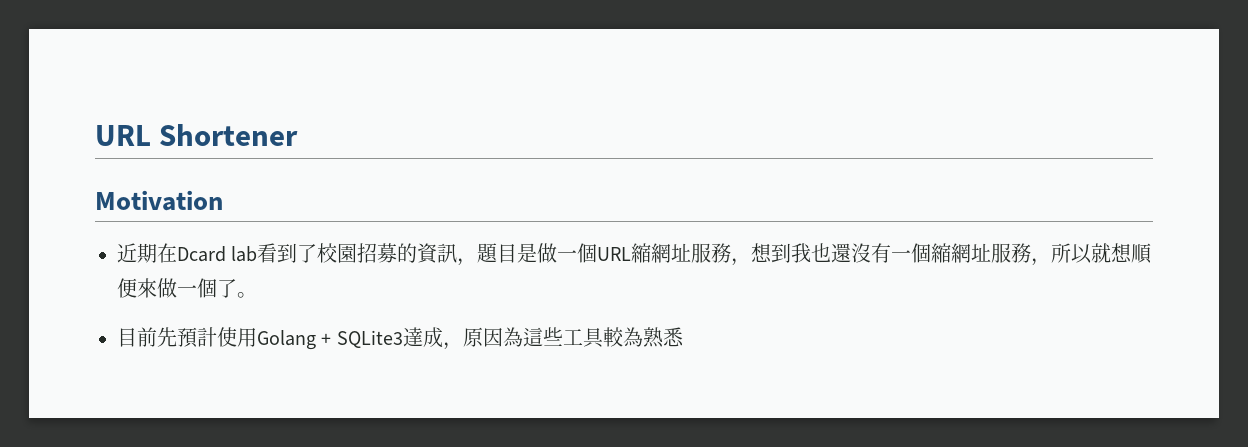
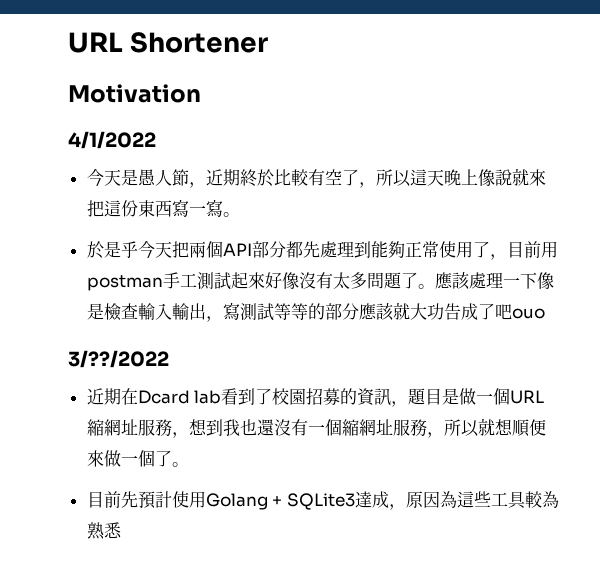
+ 4/1/2022
+ 今天是愚人節，近期終於比較有空了，所以這天晚上像說就來把這份東西寫一寫。
+ 於是乎今天把兩個API部分都先處理到能夠正常使用了，目前用postman手工測試起來好像沒有太多問題了。應該處理一下像是檢查輸入輸出，寫測試等等的部分應該就大功告成了吧ouo
+ 3/??/2022

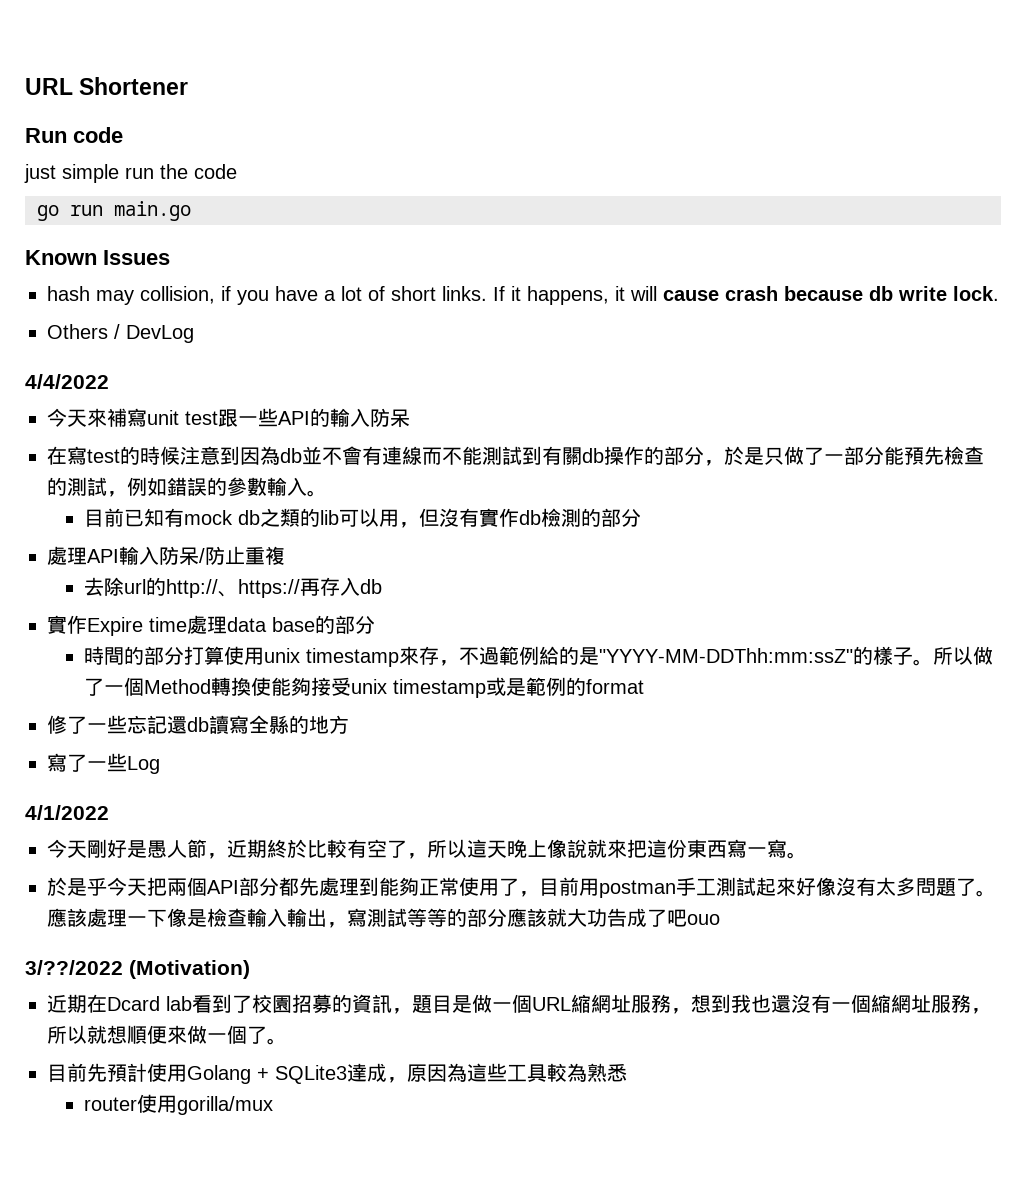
- Motivation
+ Run code
+ just simple run the code
+ go run main.go
+ Known Issues
+ hash may collision, if you have a lot of short links. If it happens, it will cause crash because db write lock.
+ Others / DevLog
+ 4/4/2022
+ 今天來補寫unit test跟一些API的輸入防呆
+ 在寫test的時候注意到因為db並不會有連線而不能測試到有關db操作的部分，於是只做了一部分能預先檢查的測試，例如錯誤的參數輸入。
+ 目前已知有mock db之類的lib可以用，但沒有實作db檢測的部分
+ 處理API輸入防呆/防止重複
+ 去除url的http://、https://再存入db
+ 實作Expire time處理data base的部分
+ 時間的部分打算使用unix timestamp來存，不過範例給的是"YYYY-MM-DDThh:mm:ssZ"的樣子。所以做了一個Method轉換使能夠接受unix timestamp或是範例的format
+ 修了一些忘記還db讀寫全縣的地方
+ 寫了一些Log
- 今天是愚人節，近期終於比較有空了，所以這天晚上像說就來把這份東西寫一寫。
+ 今天剛好是愚人節，近期終於比較有空了，所以這天晚上像說就來把這份東西寫一寫。
- 3/??/2022
+ 3/??/2022 (Motivation)
+ router使用gorilla/mux

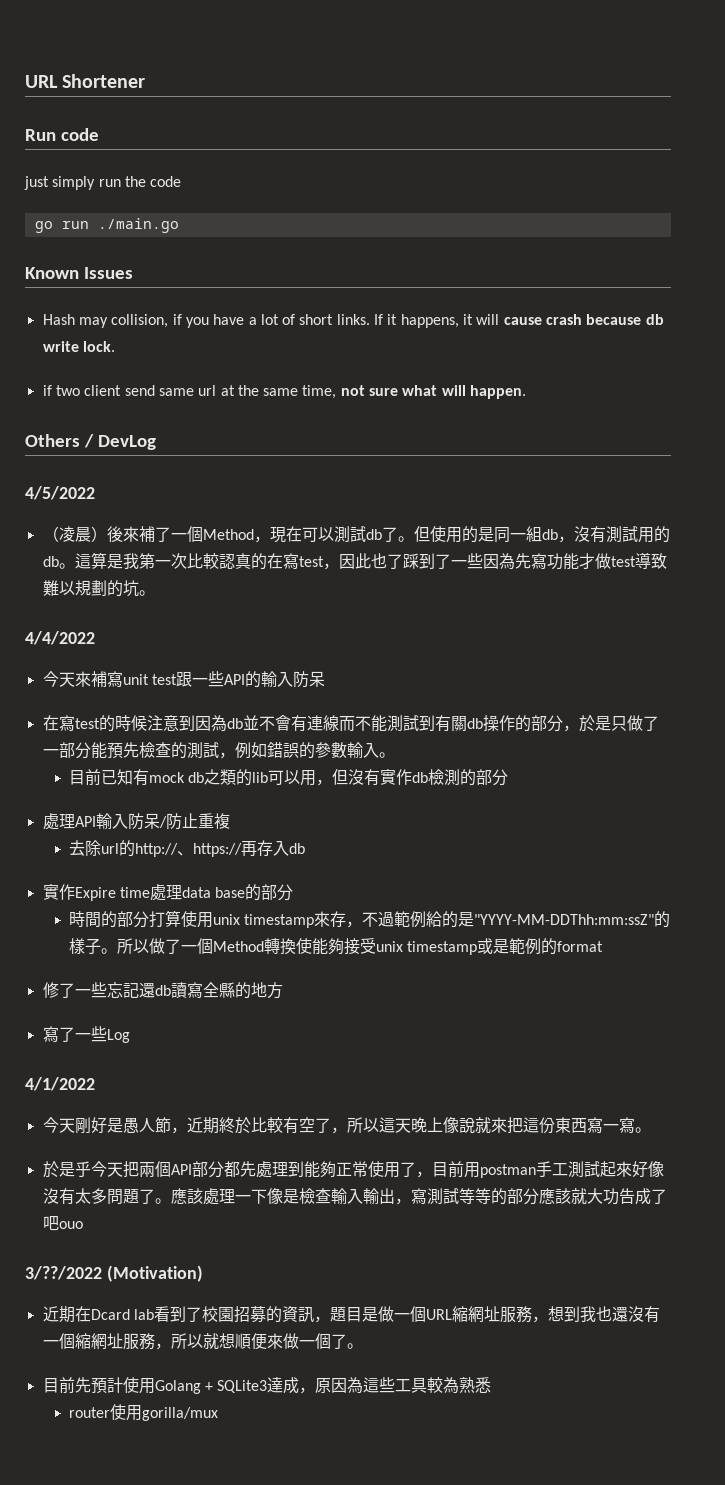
- just simple run the code
+ just simply run the code
- go run main.go
+ go run ./main.go
- hash may collision, if you have a lot of short links.
+ Hash may collision, if you have a lot of short links.
+ if two client send same url at the same time, not sure what will happen.
  Others / DevLog
+ 4/5/2022
+ （凌晨）後來補了一個Method，現在可以測試db了。但使用的是同一組db，沒有測試用的db。這算是我第一次比較認真的在寫test，因此也了踩到了一些因為先寫功能才做test導致難以規劃的坑。

